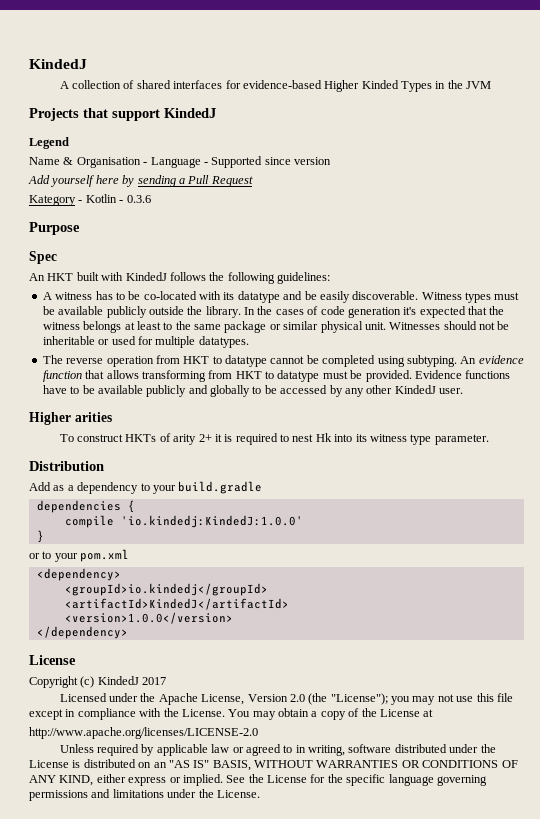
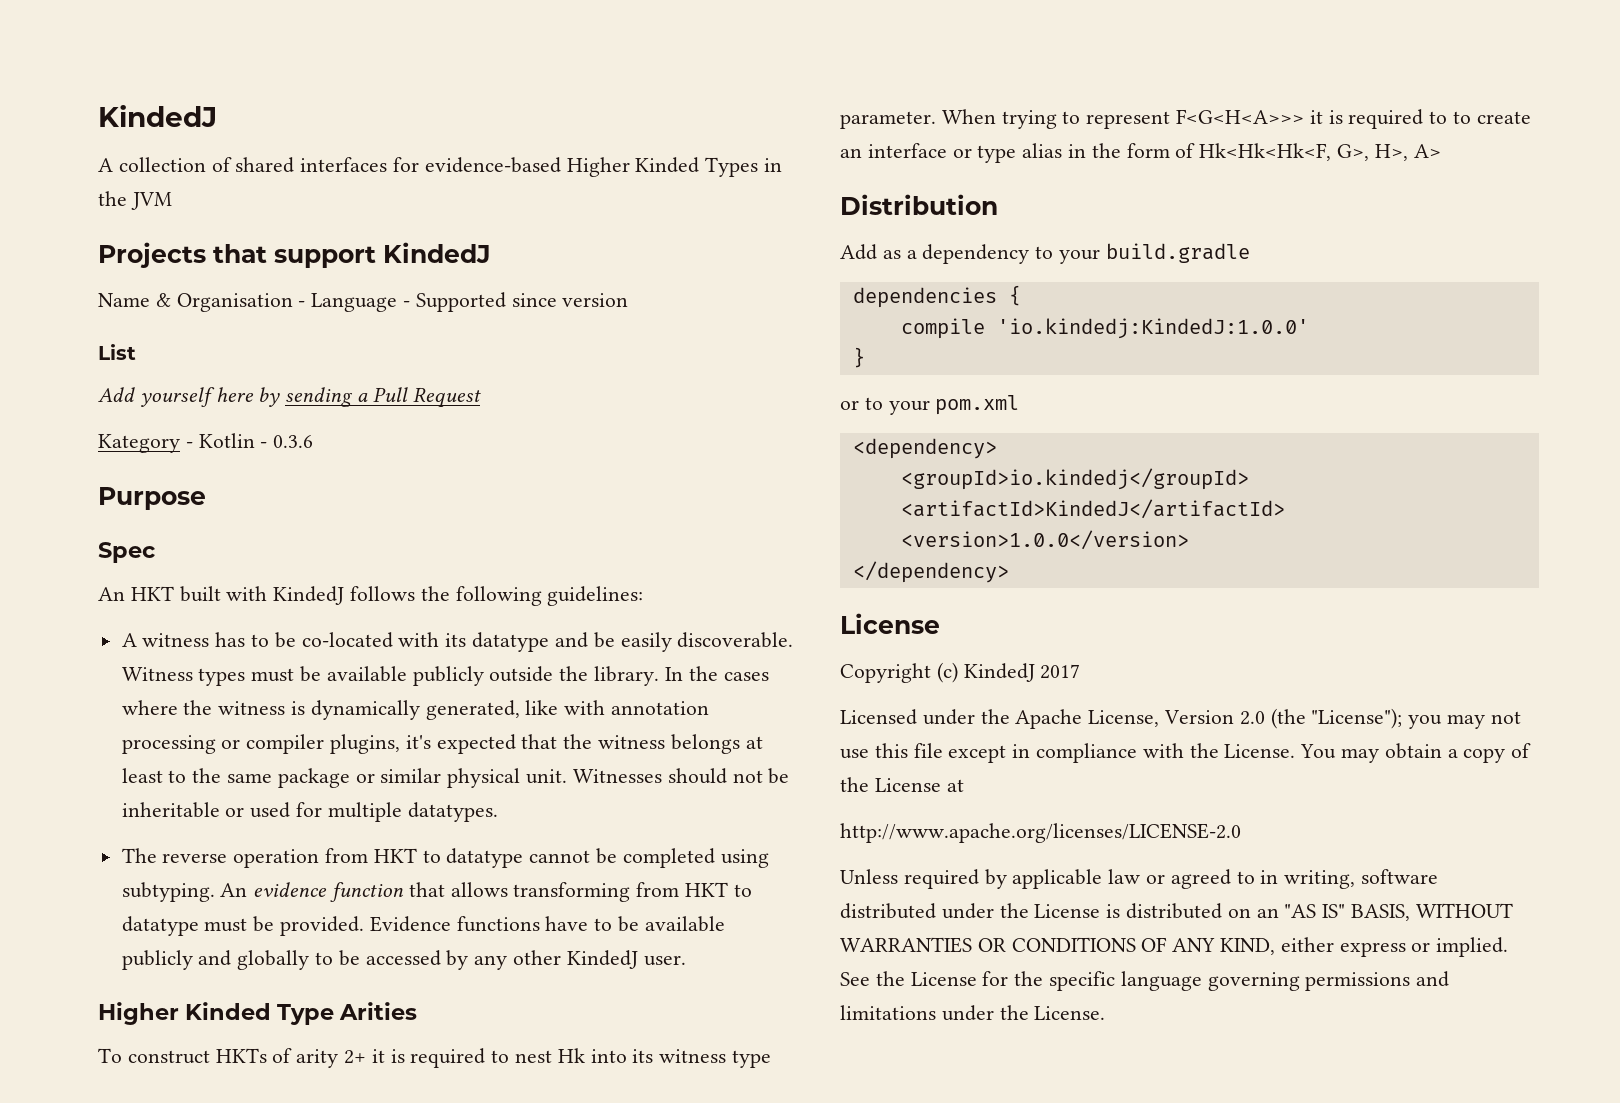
- Legend
+ List
- In the cases of code generation it's expected that the witness belongs at least to the same package or similar physical unit.
+ In the cases where the witness is dynamically generated, like with annotation processing or compiler plugins, it's expected that the witness belongs at least to the same package or similar physical unit.
- Higher arities
+ Higher Kinded Type Arities
+ When trying to represent F<G<H<A>>> it is required to to create an interface or type alias in the form of Hk<Hk<Hk<F, G>, H>, A>

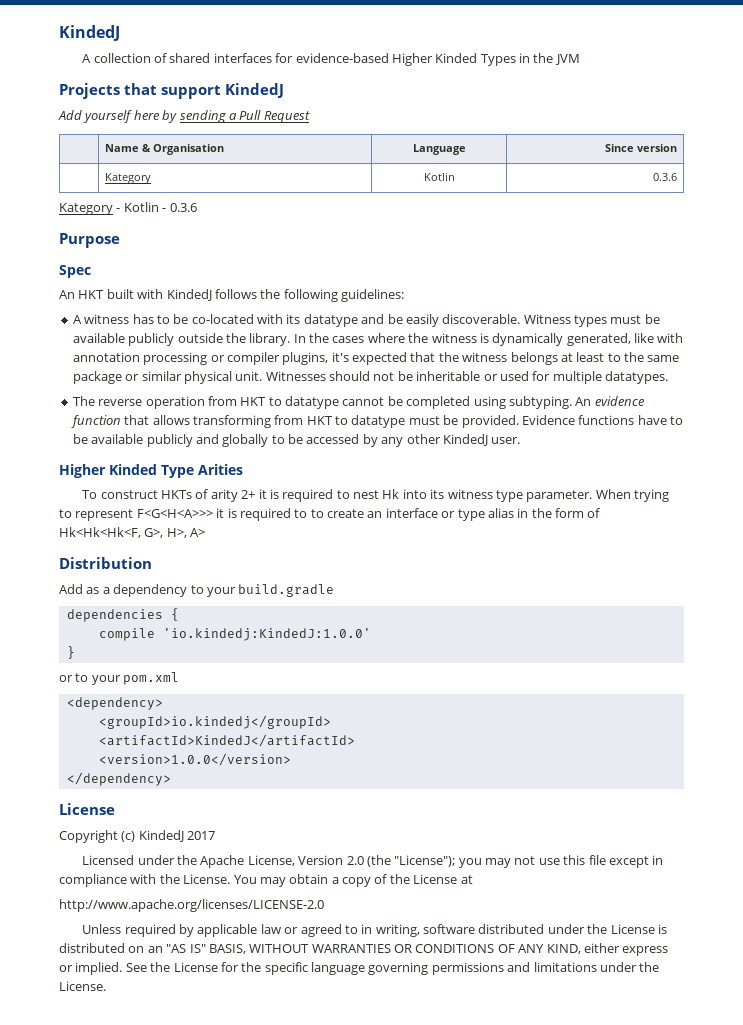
- Name & Organisation - Language - Supported since version
- List
+ | Name & Organisation | Language | Since version
+ | Kategory | Kotlin | 0.3.6

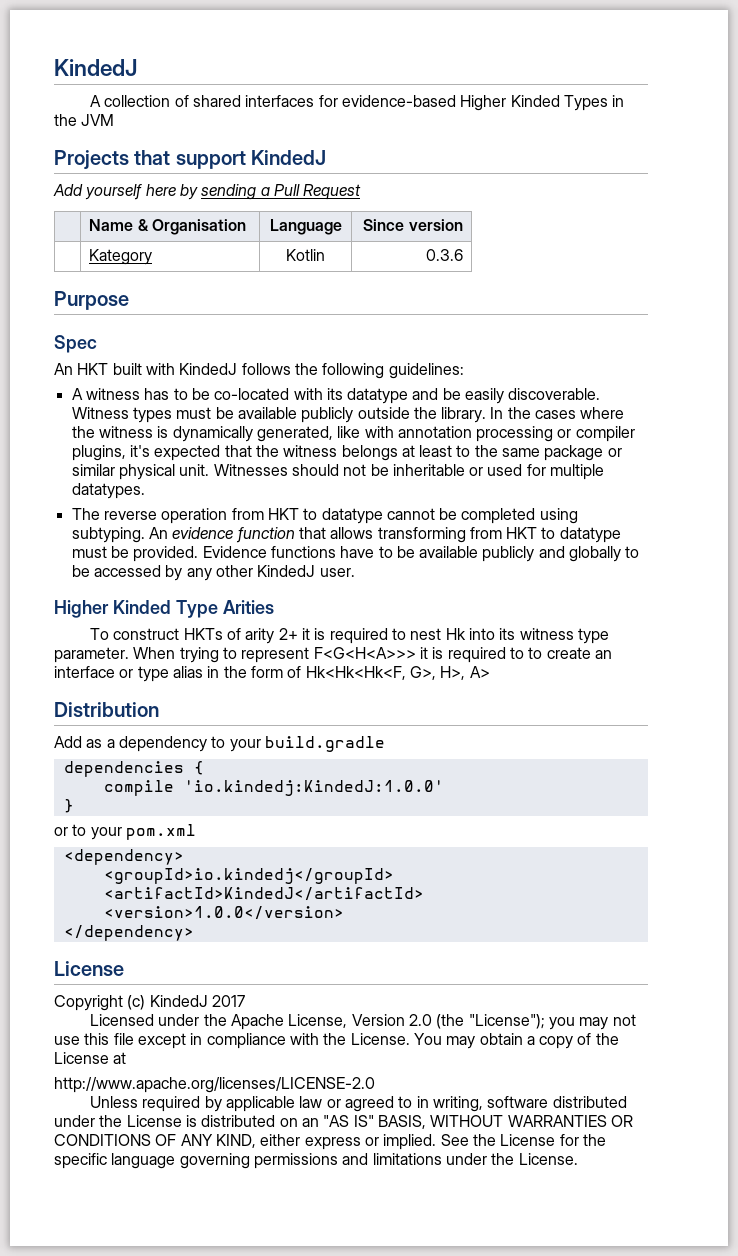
- Kategory - Kotlin - 0.3.6

